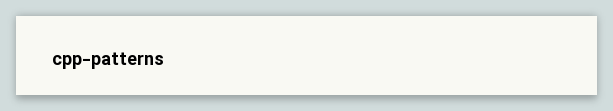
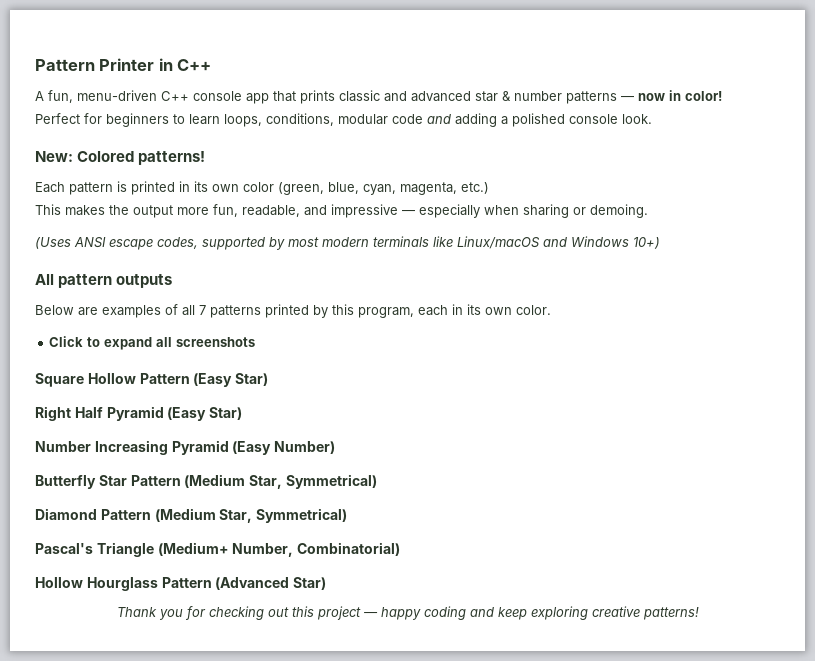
- cpp-patterns
+ Pattern Printer in C++
+ A fun, menu-driven C++ console app that prints classic and advanced star & number patterns — now in color!
+ Perfect for beginners to learn loops, conditions, modular code and adding a polished console look.
+ New: Colored patterns!
+ Each pattern is printed in its own color (green, blue, cyan, magenta, etc.)
+ This makes the output more fun, readable, and impressive — especially when sharing or demoing.
+ (Uses ANSI escape codes, supported by most modern terminals like Linux/macOS and Windows 10+)
+ All pattern outputs
+ Below are examples of all 7 patterns printed by this program, each in its own color.
+ Click to expand all screenshots
+ Square Hollow Pattern (Easy Star)
+ Right Half Pyramid (Easy Star)
+ Number Increasing Pyramid (Easy Number)
+ Butterfly Star Pattern (Medium Star, Symmetrical)
+ Diamond Pattern (Medium Star, Symmetrical)
+ Pascal's Triangle (Medium+ Number, Combinatorial)
+ Hollow Hourglass Pattern (Advanced Star)
+ Thank you for checking out this project — happy coding and keep exploring creative patterns!

